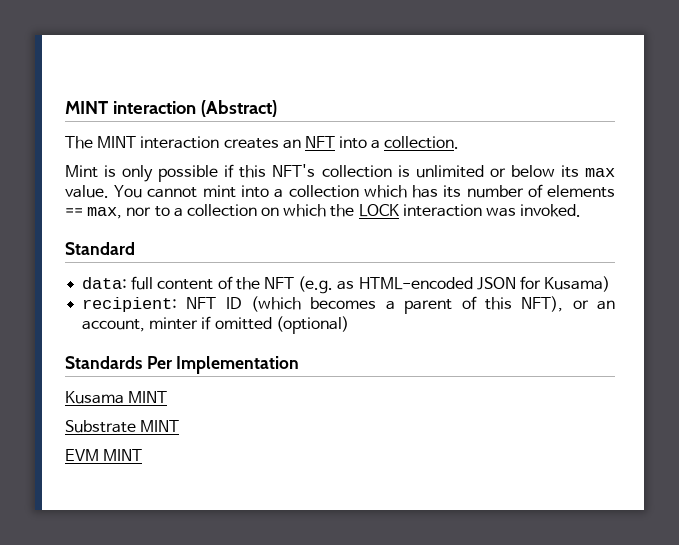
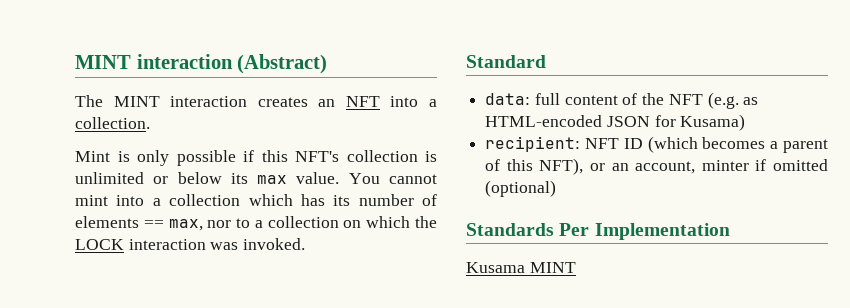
- Substrate MINT
- EVM MINT

